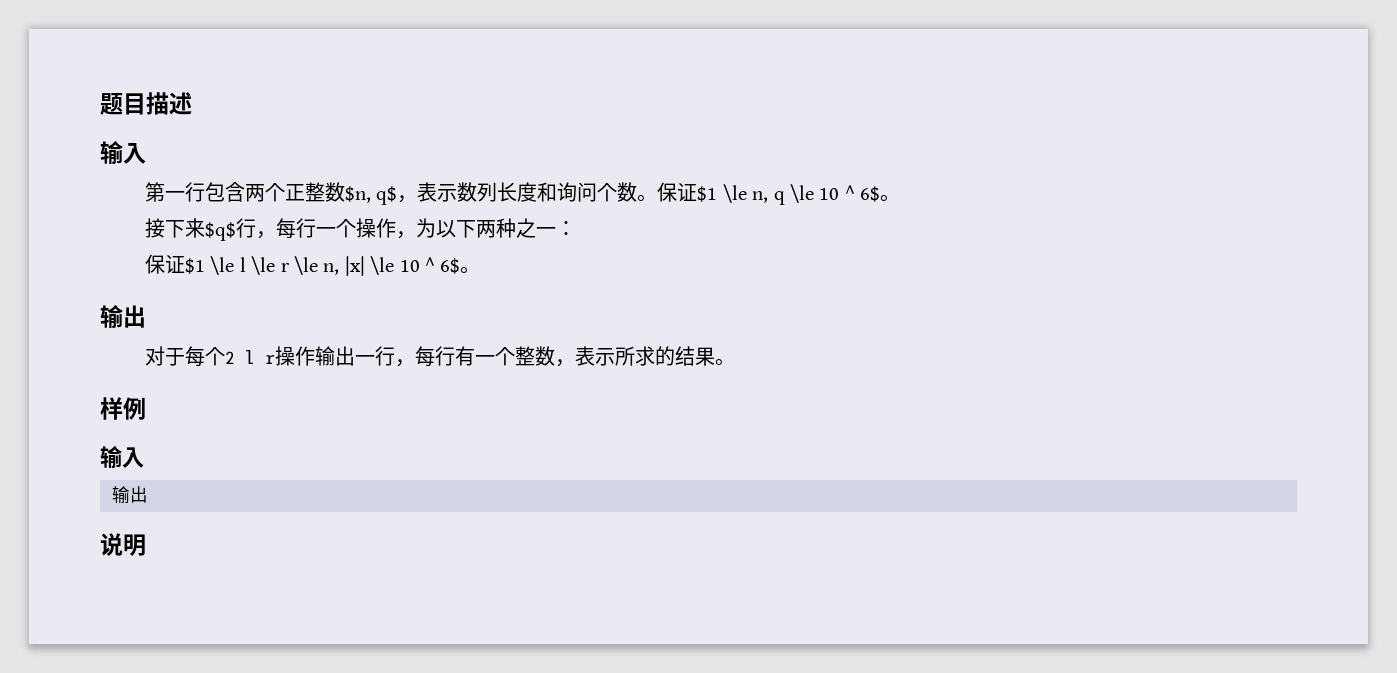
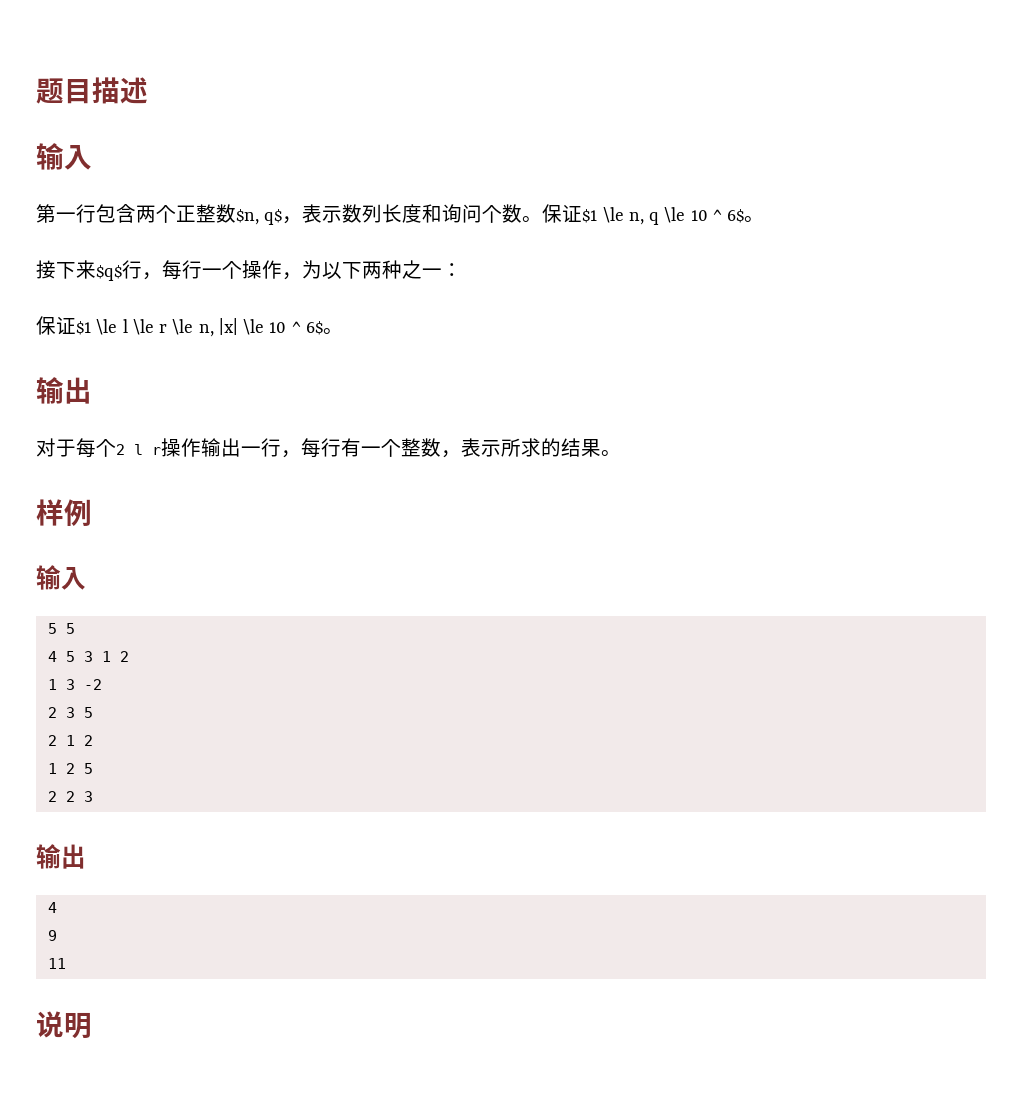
  样例
  输入
+ 5 5
+ 4 5 3 1 2
+ 1 3 -2
+ 2 3 5
+ 2 1 2
+ 1 2 5
+ 2 2 3
  输出
+ 4
+ 9
+ 11

